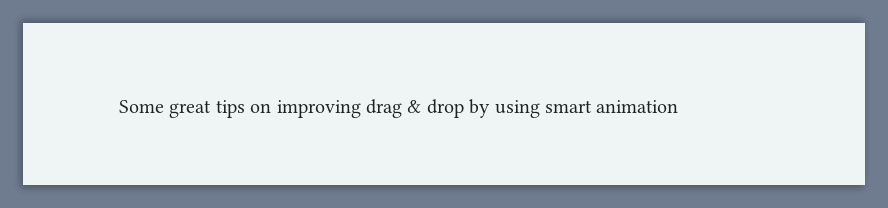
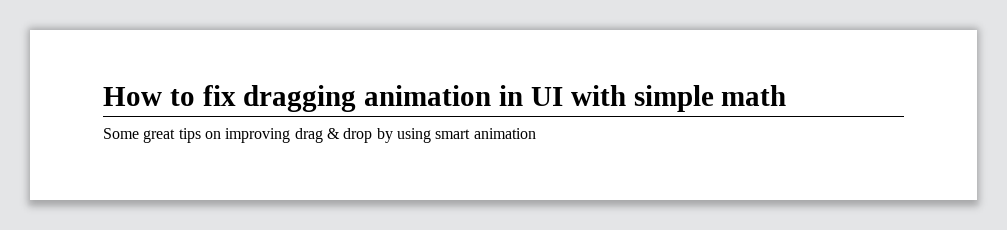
+ How to fix dragging animation in UI with simple math

